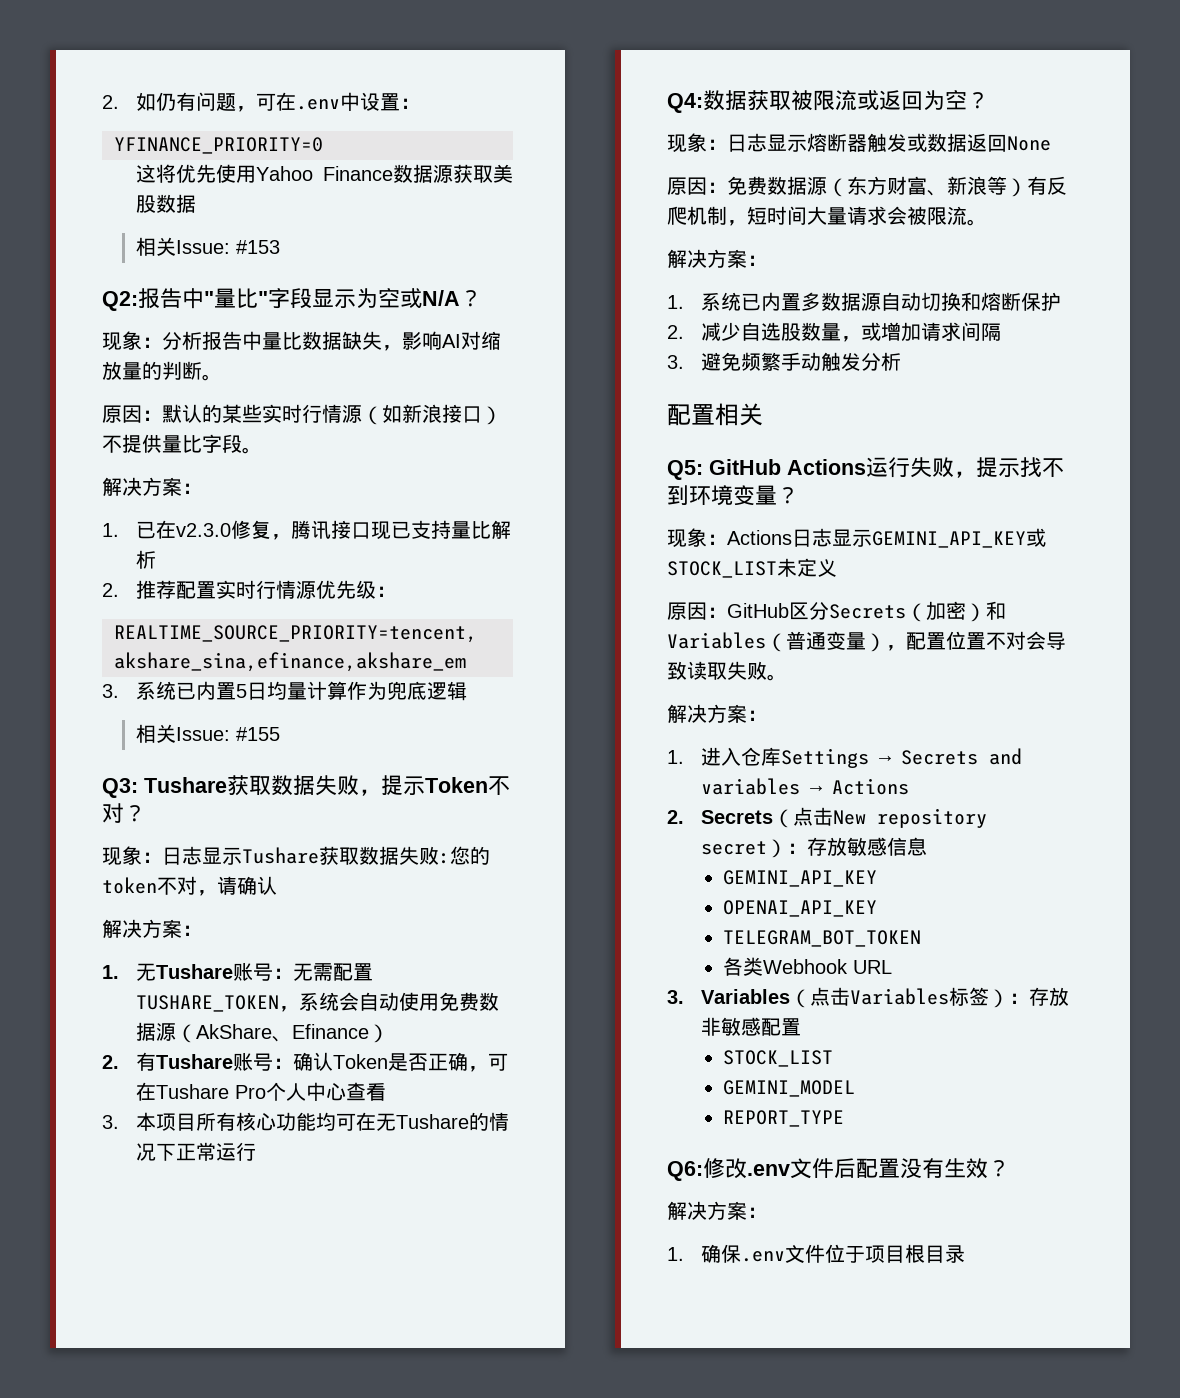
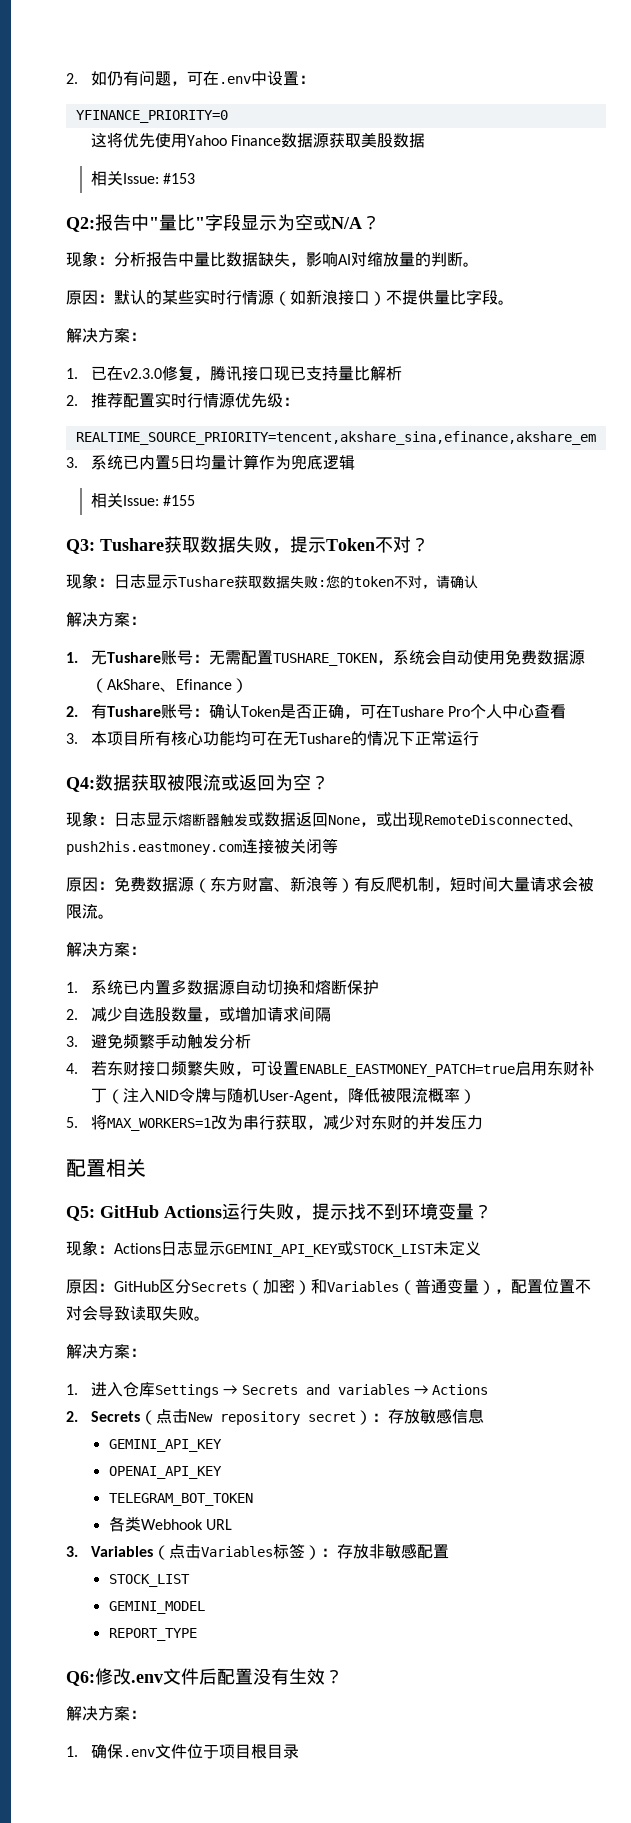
- 现象：日志显示熔断器触发或数据返回None
+ 现象：日志显示熔断器触发或数据返回None，或出现RemoteDisconnected、push2his.eastmoney.com连接被关闭等
+ 4.若东财接口频繁失败，可设置ENABLE_EASTMONEY_PATCH=true启用东财补丁（注入NID令牌与随机User-Agent，降低被限流概率）
+ 5.将MAX_WORKERS=1改为串行获取，减少对东财的并发压力

